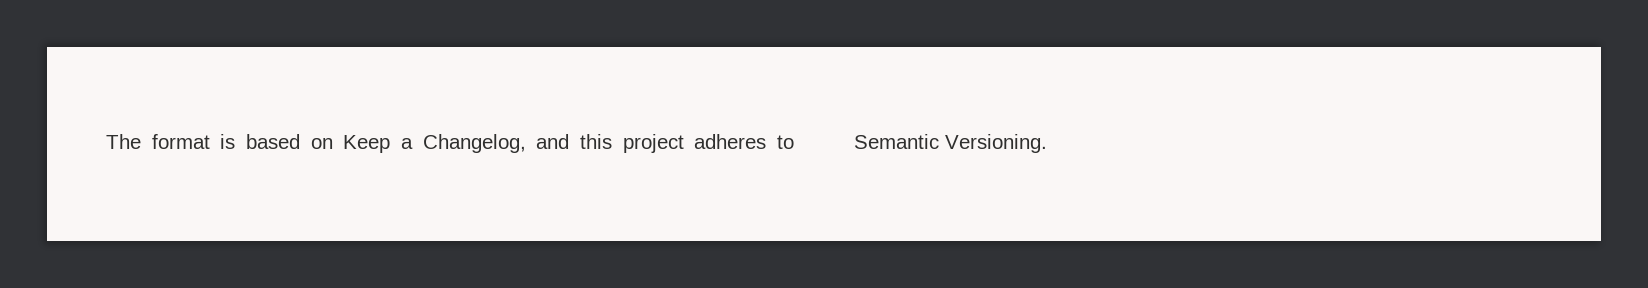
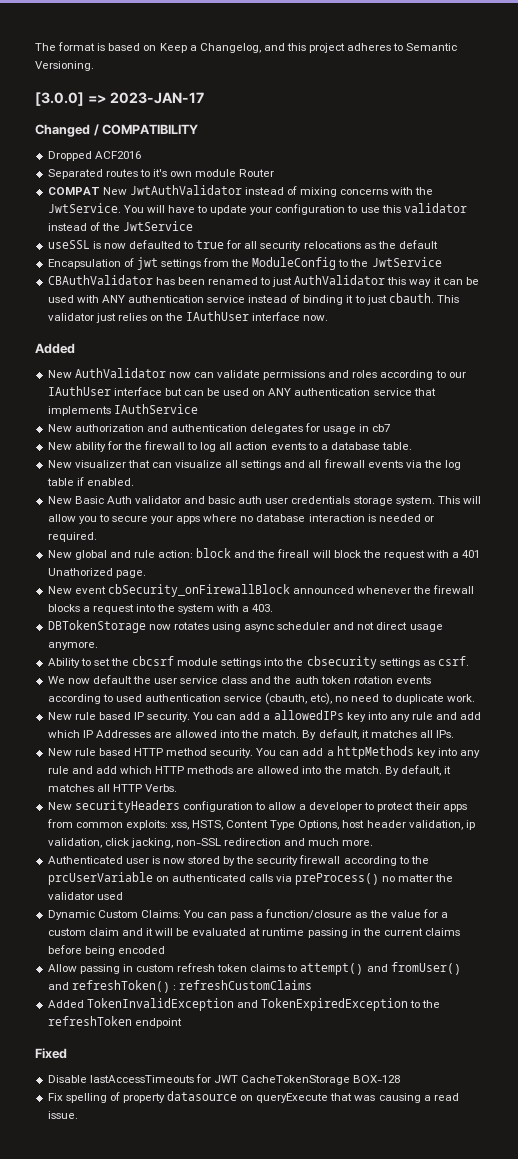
+ [3.0.0] => 2023-JAN-17
+ Changed / COMPATIBILITY
+ Dropped ACF2016
+ Separated routes to it's own module Router
+ COMPAT New JwtAuthValidator instead of mixing concerns with the JwtService. You will have to update your configuration to use this validator instead of the JwtService
+ useSSL is now defaulted to true for all security relocations as the default
+ Encapsulation of jwt settings from the ModuleConfig to the JwtService
+ CBAuthValidator has been renamed to just AuthValidator this way it can be used with ANY authentication service instead of binding it to just cbauth. This validator just relies on the IAuthUser interface now.
+ Added
+ New AuthValidator now can validate permissions and roles according to our IAuthUser interface but can be used on ANY authentication service that implements IAuthService
+ New authorization and authentication delegates for usage in cb7
+ New ability for the firewall to log all action events to a database table.
+ New visualizer that can visualize all settings and all firewall events via the log table if enabled.
+ New Basic Auth validator and basic auth user credentials storage system. This will allow you to secure your apps where no database interaction is needed or required.
+ New global and rule action: block and the fireall will block the request with a 401 Unathorized page.
+ New event cbSecurity_onFirewallBlock announced whenever the firewall blocks a request into the system with a 403.
+ DBTokenStorage now rotates using async scheduler and not direct usage anymore.
+ Ability to set the cbcsrf module settings into the cbsecurity settings as csrf.
+ We now default the user service class and the auth token rotation events according to used authentication service (cbauth, etc), no need to duplicate work.
+ New rule based IP security. You can add a allowedIPs key into any rule and add which IP Addresses are allowed into the match. By default, it matches all IPs.
+ New rule based HTTP method security. You can add a httpMethods key into any rule and add which HTTP methods are allowed into the match. By default, it matches all HTTP Verbs.
+ New securityHeaders configuration to allow a developer to protect their apps from common exploits: xss, HSTS, Content Type Options, host header validation, ip validation, click jacking, non-SSL redirection and much more.
+ Authenticated user is now stored by the security firewall according to the prcUserVariable on authenticated calls via preProcess() no matter the validator used
+ Dynamic Custom Claims: You can pass a function/closure as the value for a custom claim and it will be evaluated at runtime passing in the current claims before being encoded
+ Allow passing in custom refresh token claims to attempt() and fromUser() and refreshToken() : refreshCustomClaims
+ Added TokenInvalidException and TokenExpiredException to the refreshToken endpoint
+ Fixed
+ Disable lastAccessTimeouts for JWT CacheTokenStorage BOX-128
+ Fix spelling of property datasource on queryExecute that was causing a read issue.

